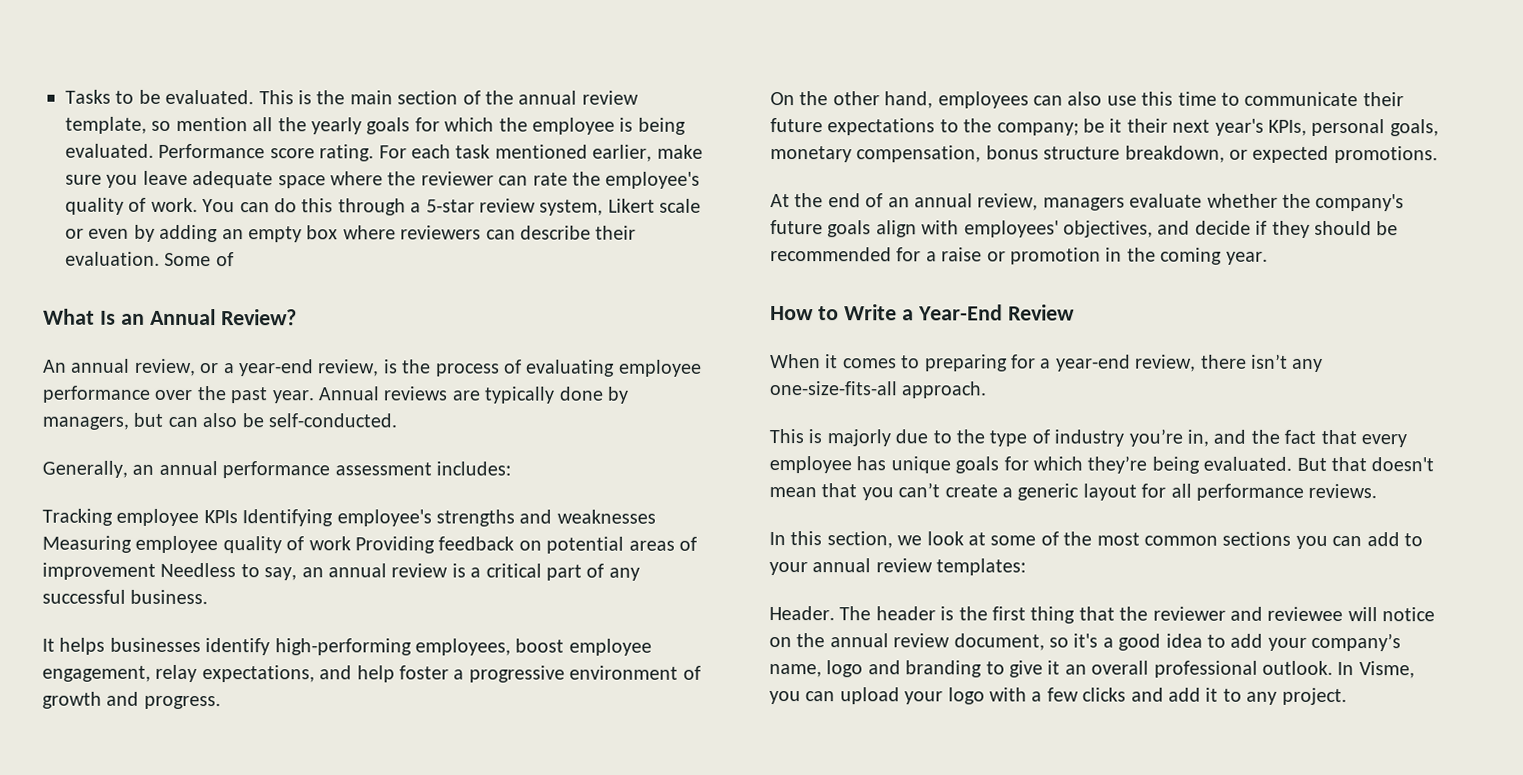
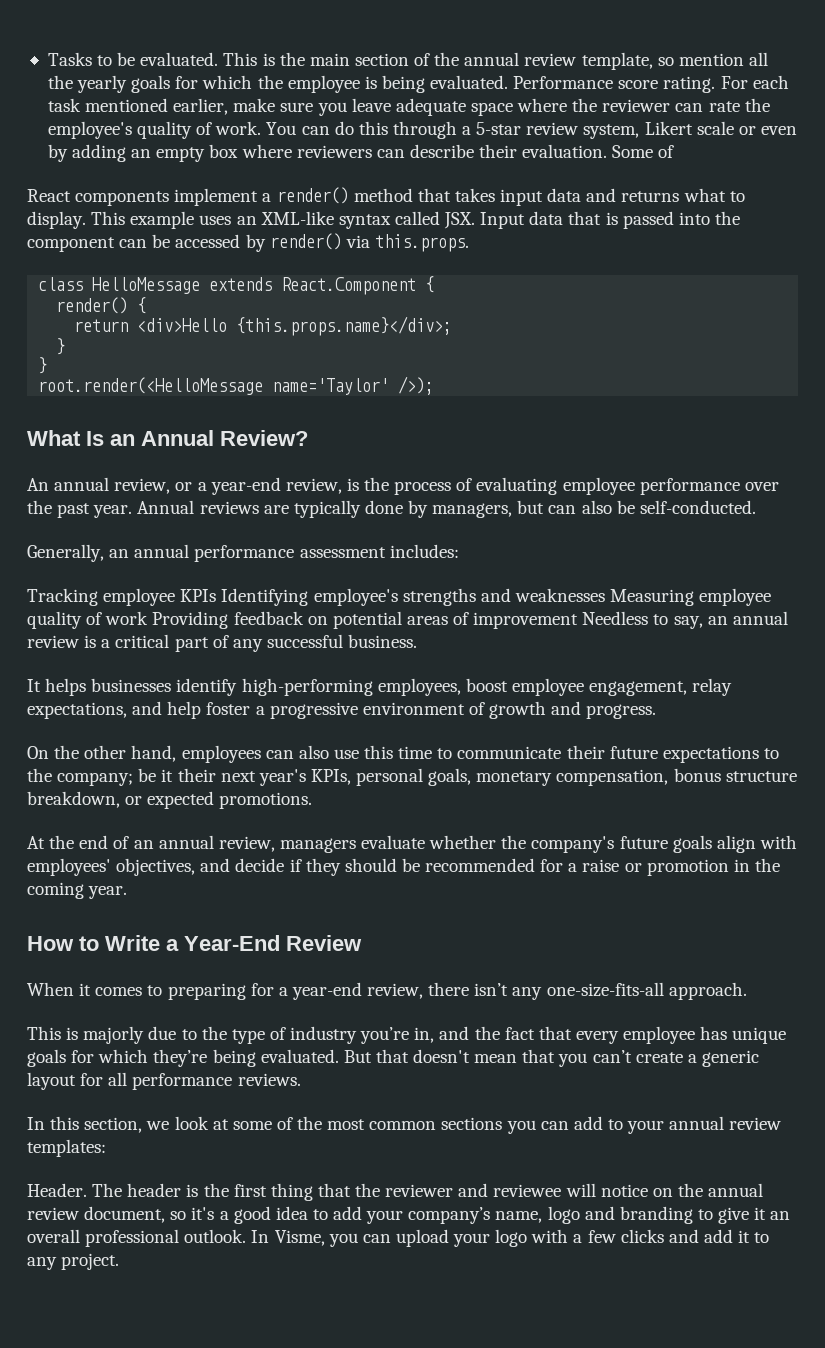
+ React components implement a render() method that takes input data and returns what to display. This example uses an XML-like syntax called JSX. Input data that is passed into the component can be accessed by render() via this.props.
+ class HelloMessage extends React.Component {
+ render() {
+ return <div>Hello {this.props.name}</div>;
+ }
+ }
+ root.render(<HelloMessage name='Taylor' />);

